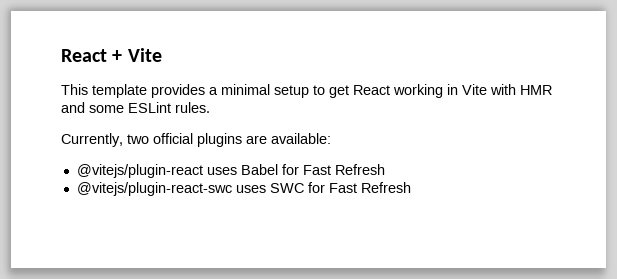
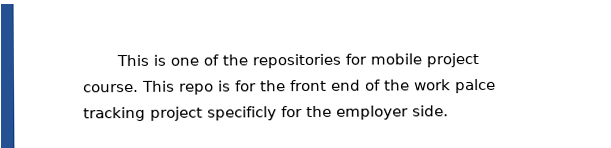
- React + Vite
- This template provides a minimal setup to get React working in Vite with HMR and some ESLint rules.
- Currently, two official plugins are available:
- @vitejs/plugin-react uses Babel for Fast Refresh
- @vitejs/plugin-react-swc uses SWC for Fast Refresh
+ This is one of the repositories for mobile project course. This repo is for the front end of the work palce tracking project specificly for the employer side.

